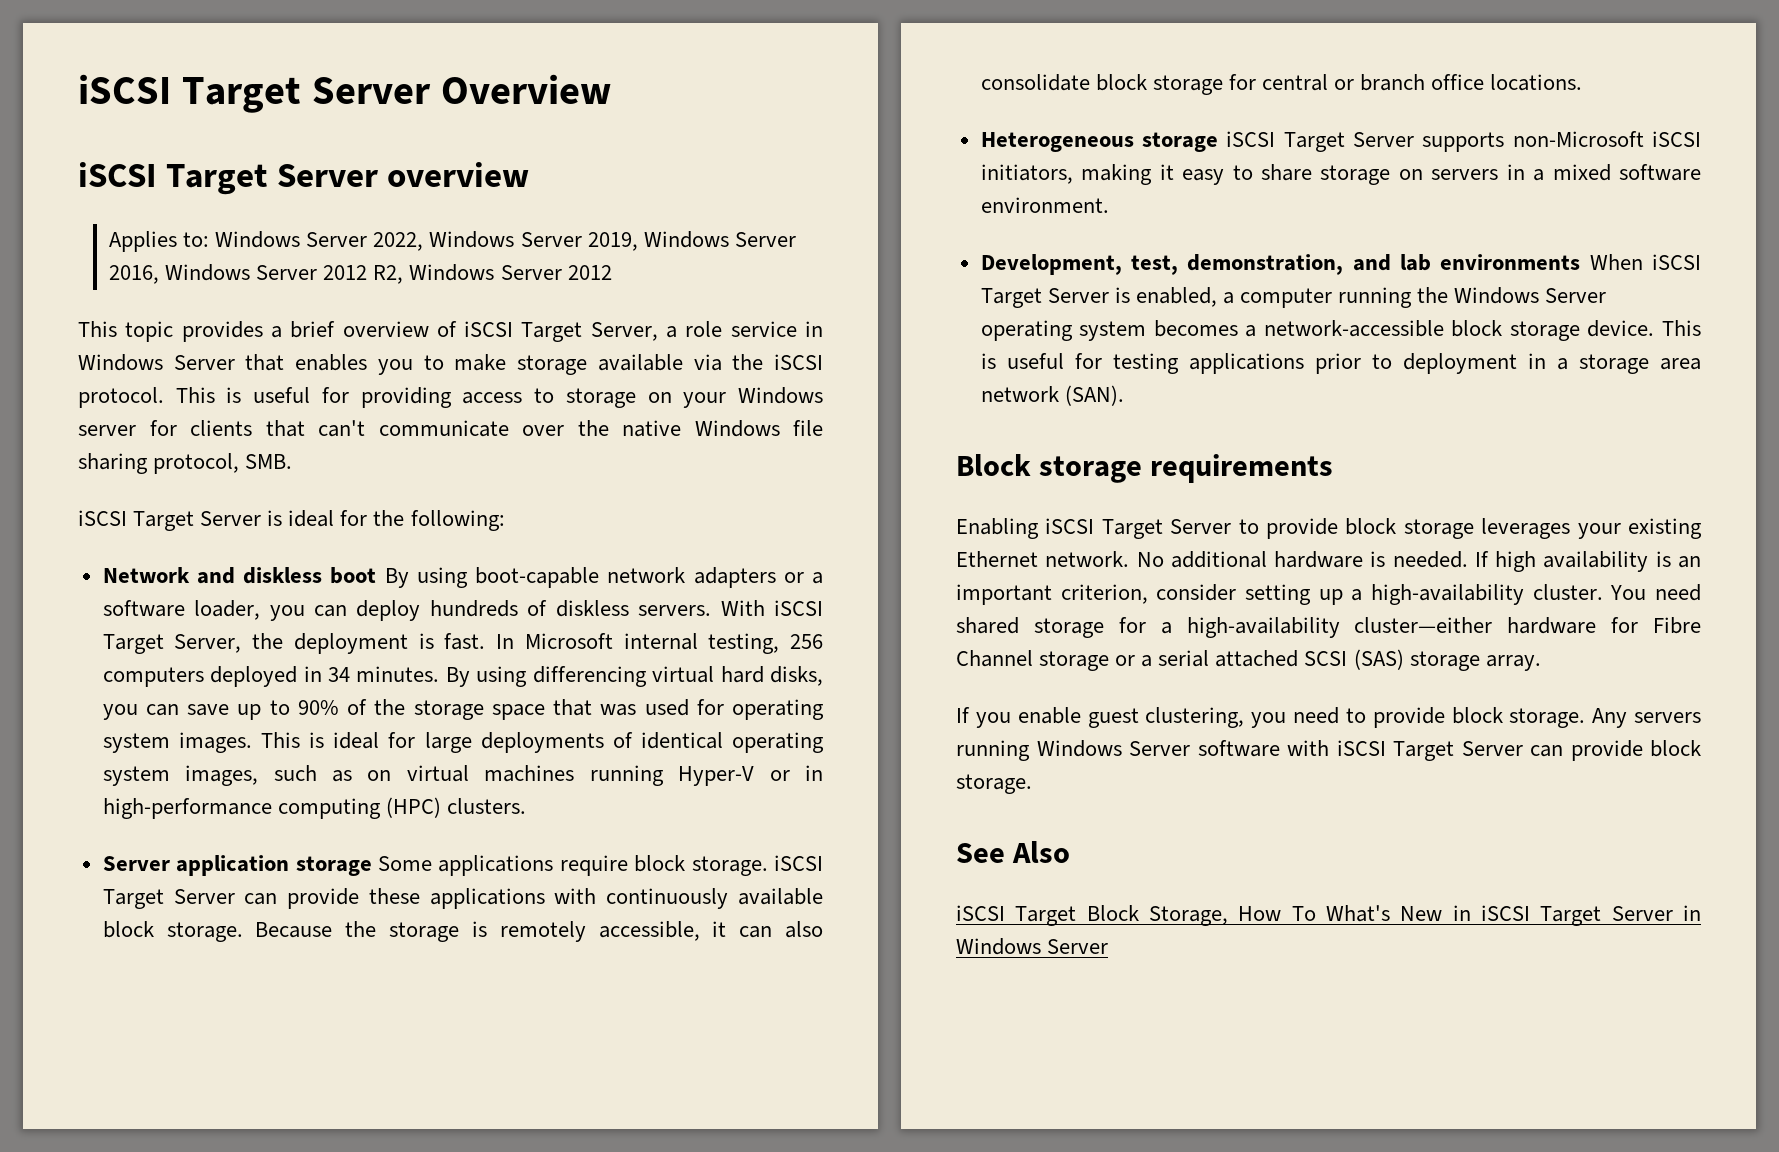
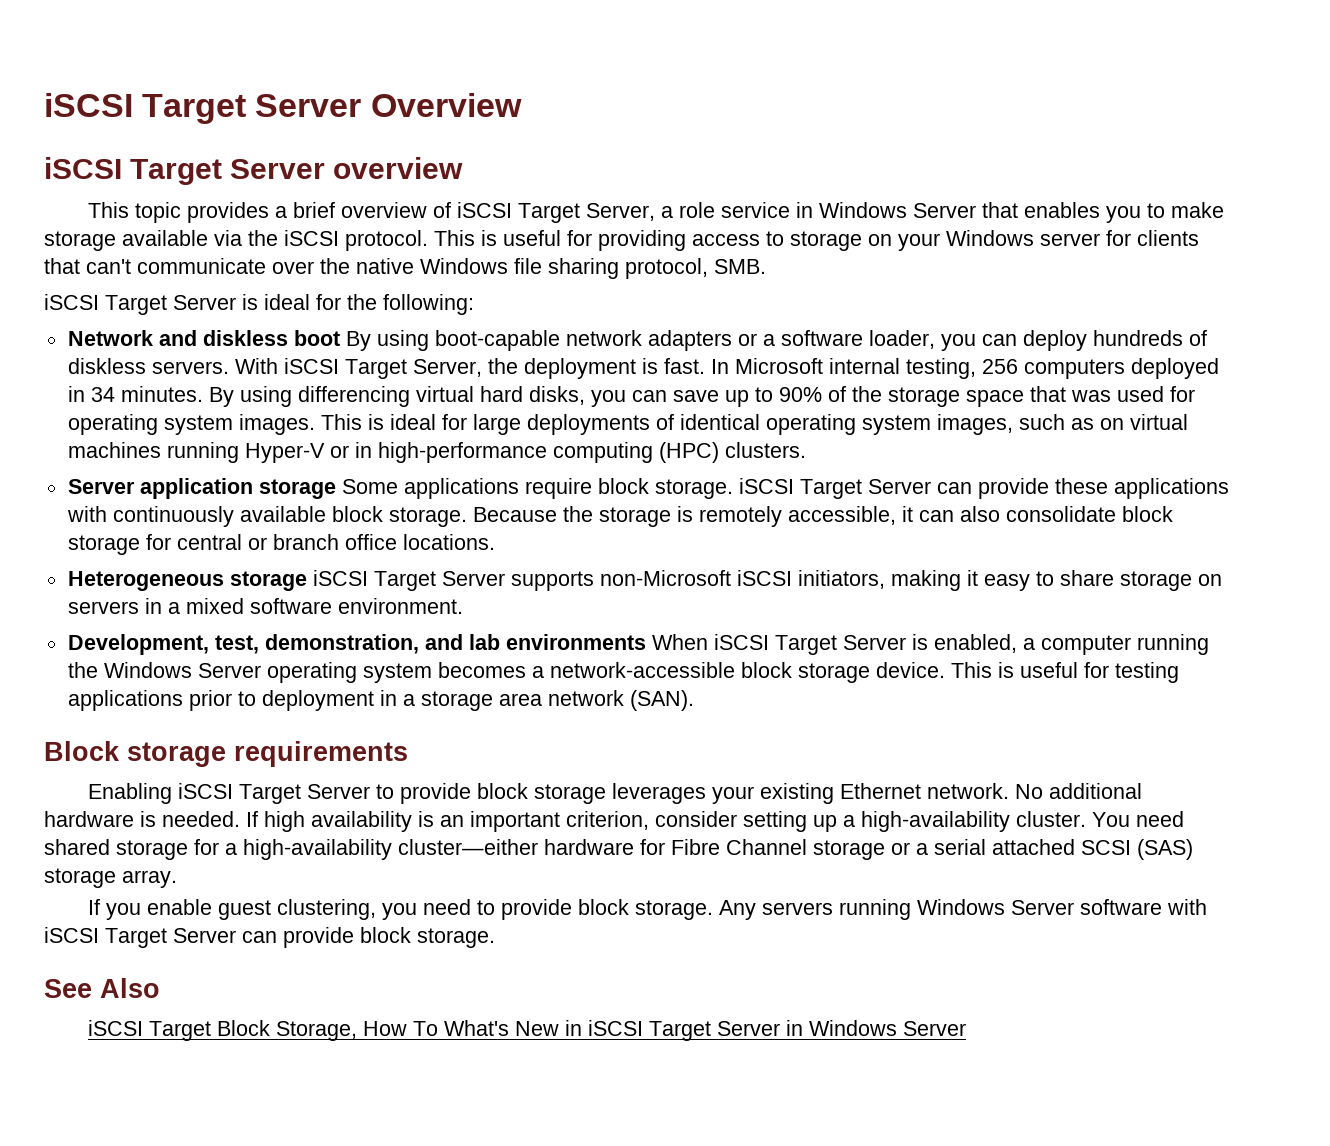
- Applies to: Windows Server 2022, Windows Server 2019, Windows Server 2016, Windows Server 2012 R2, Windows Server 2012

